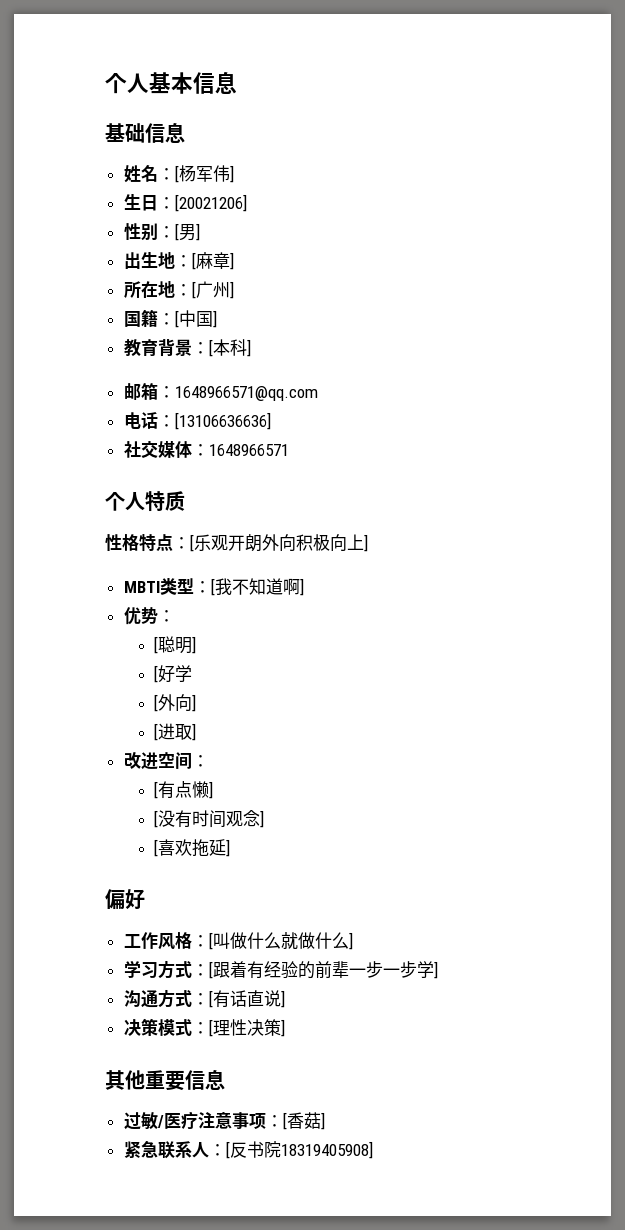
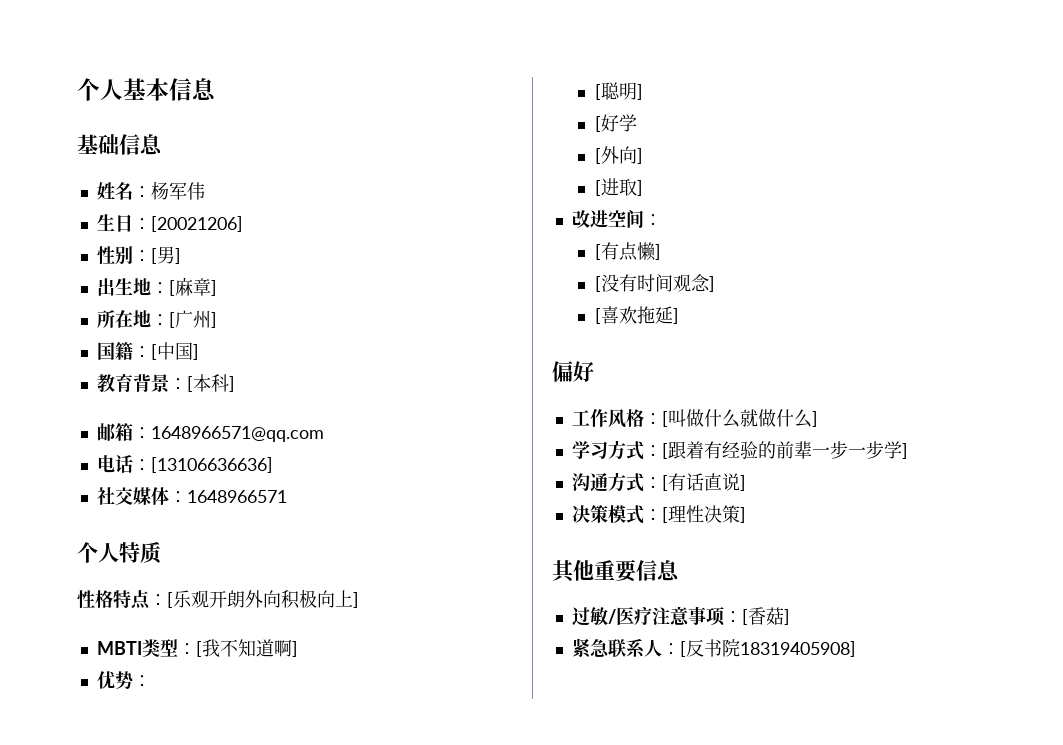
- 姓名：[杨军伟]
+ 姓名：杨军伟

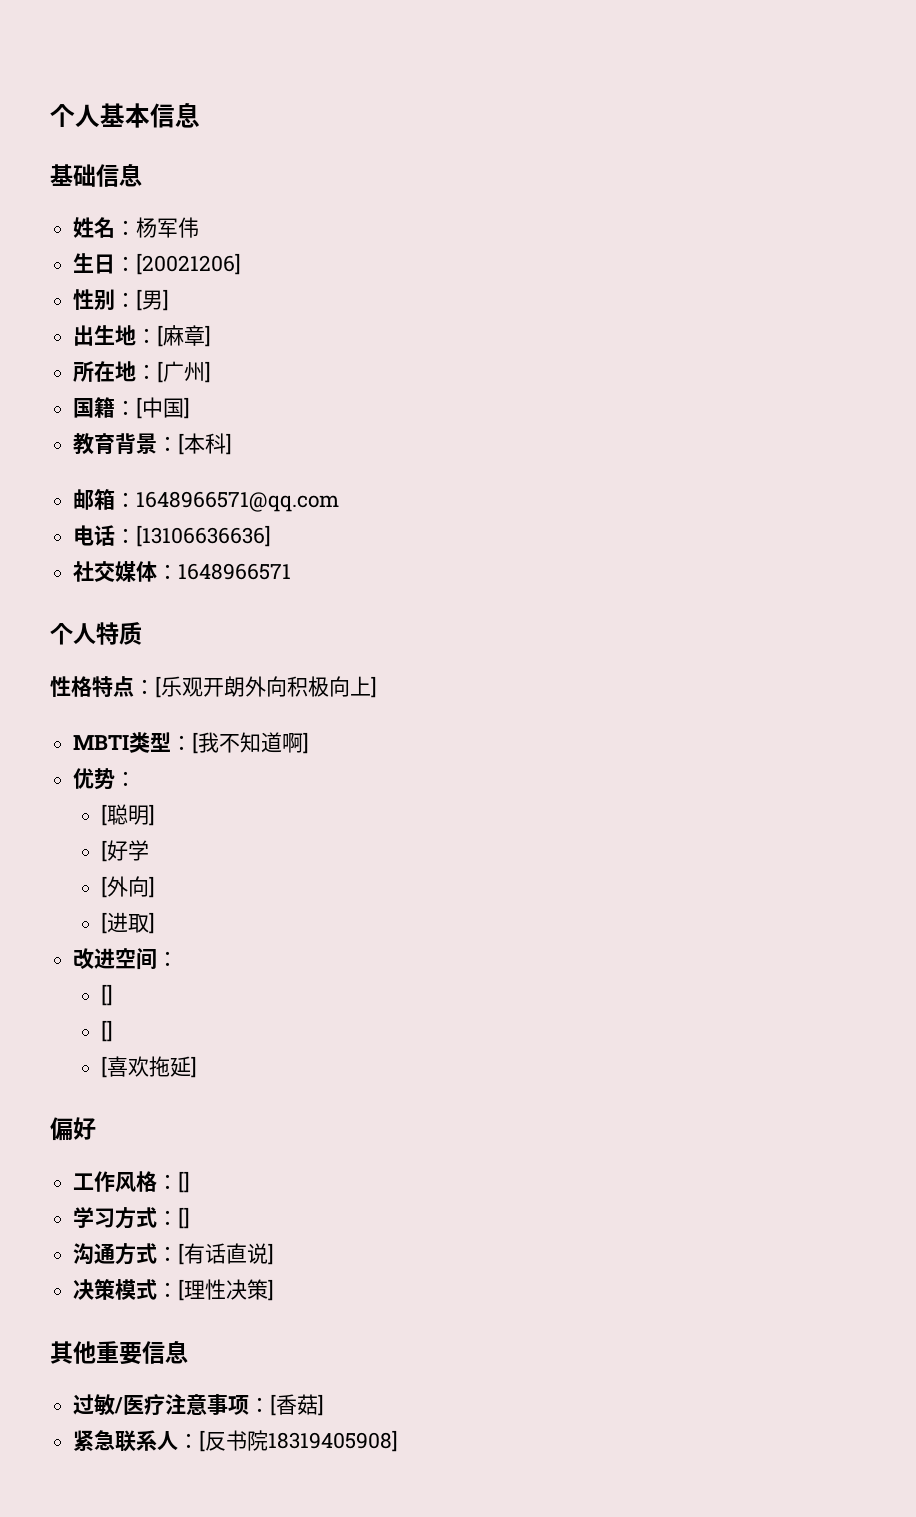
  改进空间：
- [有点懒]
- [没有时间观念]
+ []
+ []
- 工作风格：[叫做什么就做什么]
- 学习方式：[跟着有经验的前辈一步一步学]
+ 工作风格：[]
+ 学习方式：[]

